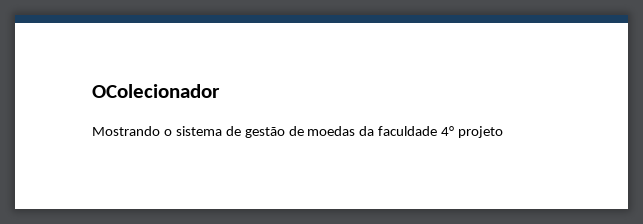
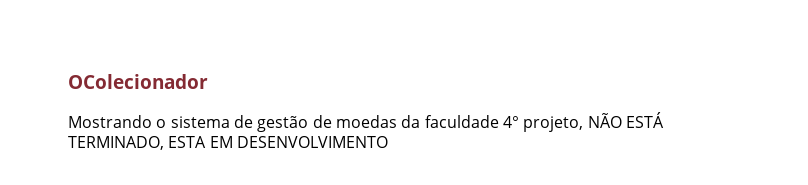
- Mostrando o sistema de gestão de moedas da faculdade 4° projeto
+ Mostrando o sistema de gestão de moedas da faculdade 4° projeto, NÃO ESTÁ TERMINADO, ESTA EM DESENVOLVIMENTO

